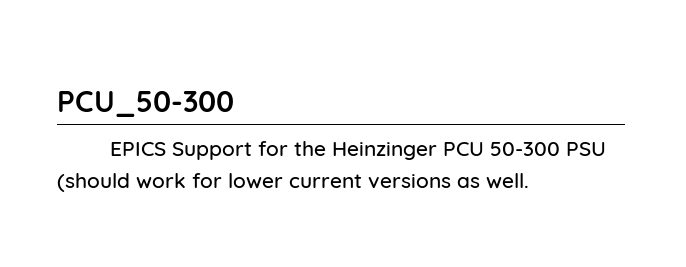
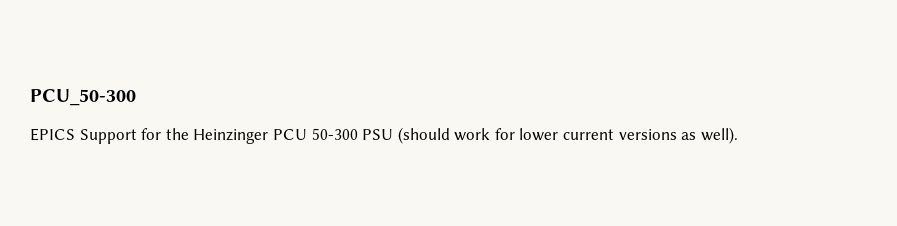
- EPICS Support for the Heinzinger PCU 50-300 PSU (should work for lower current versions as well.
+ EPICS Support for the Heinzinger PCU 50-300 PSU (should work for lower current versions as well).

